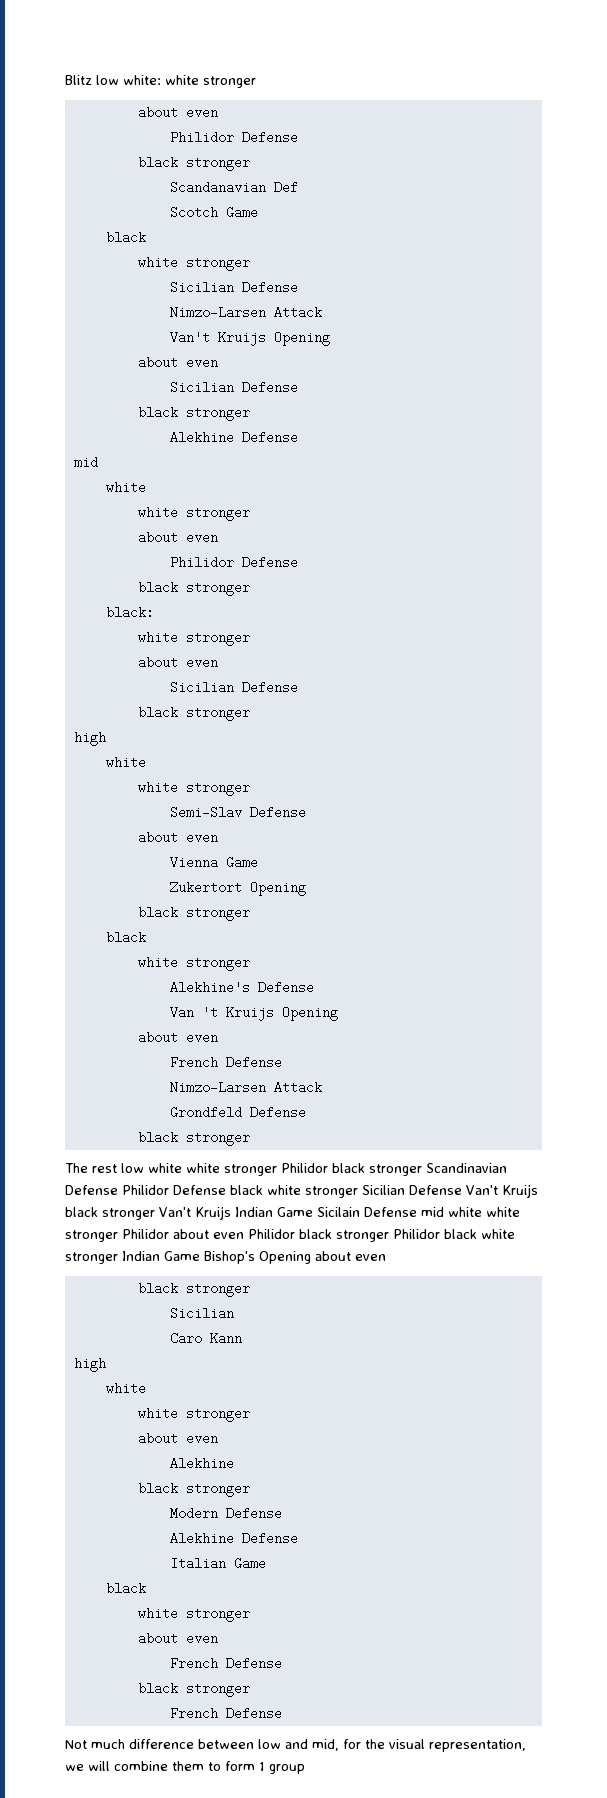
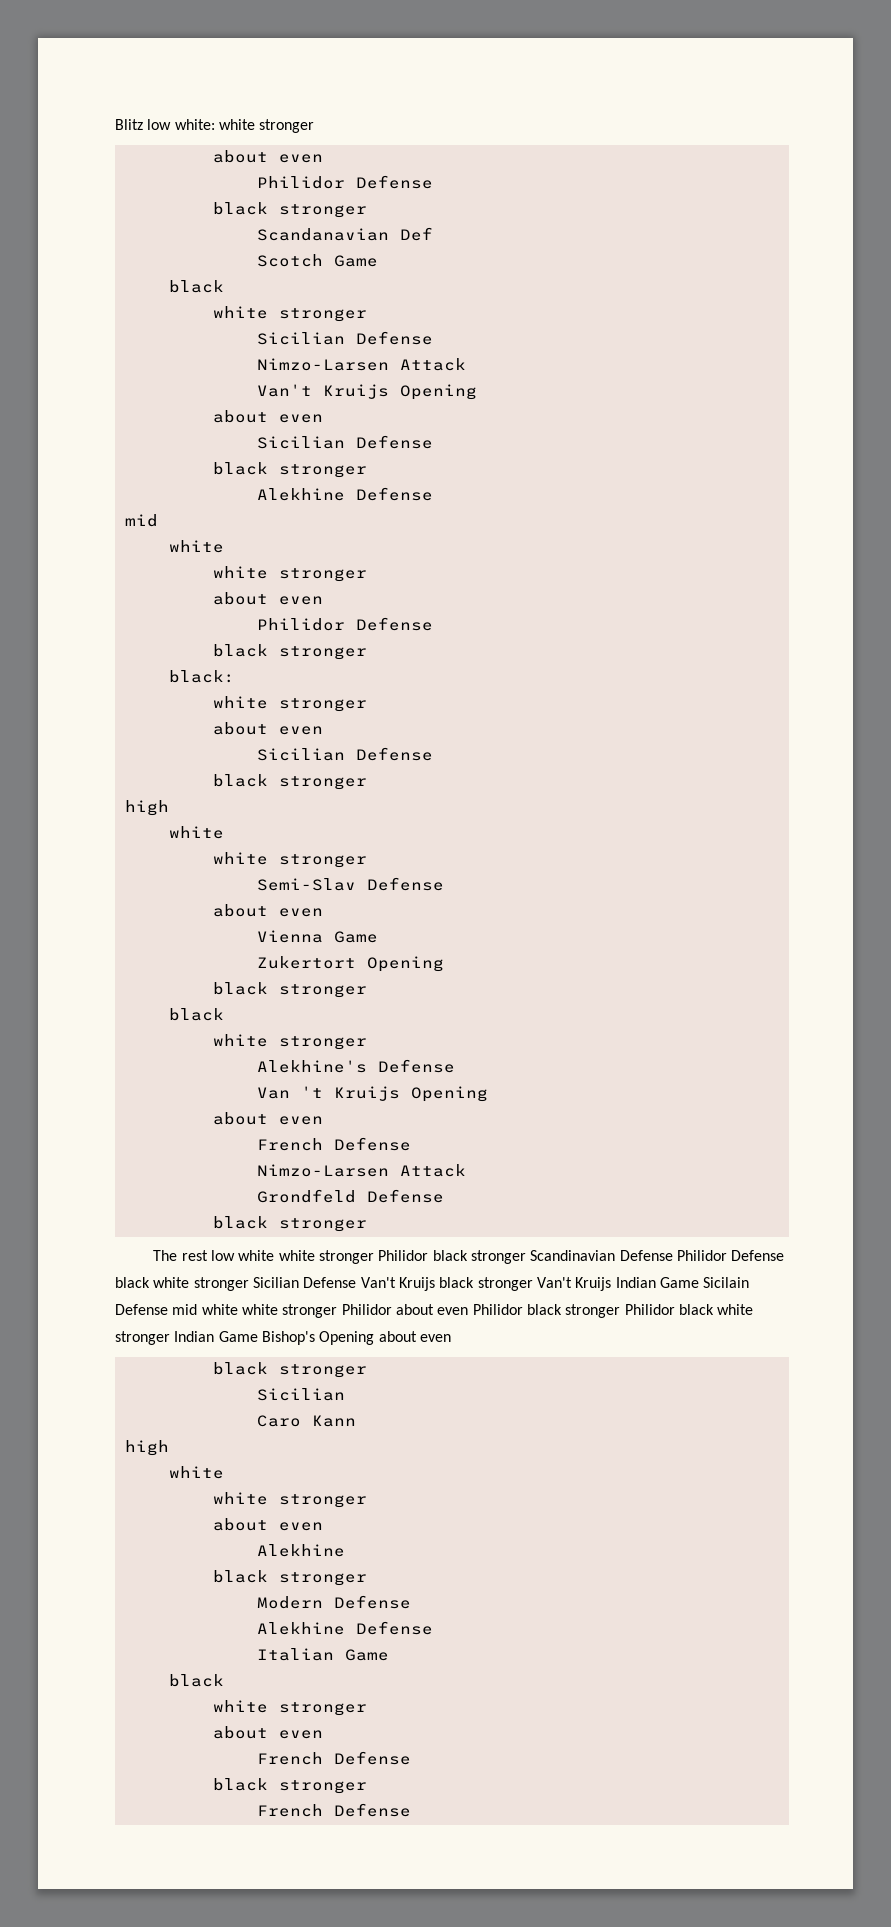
- Not much difference between low and mid, for the visual representation, we will combine them to form 1 group

